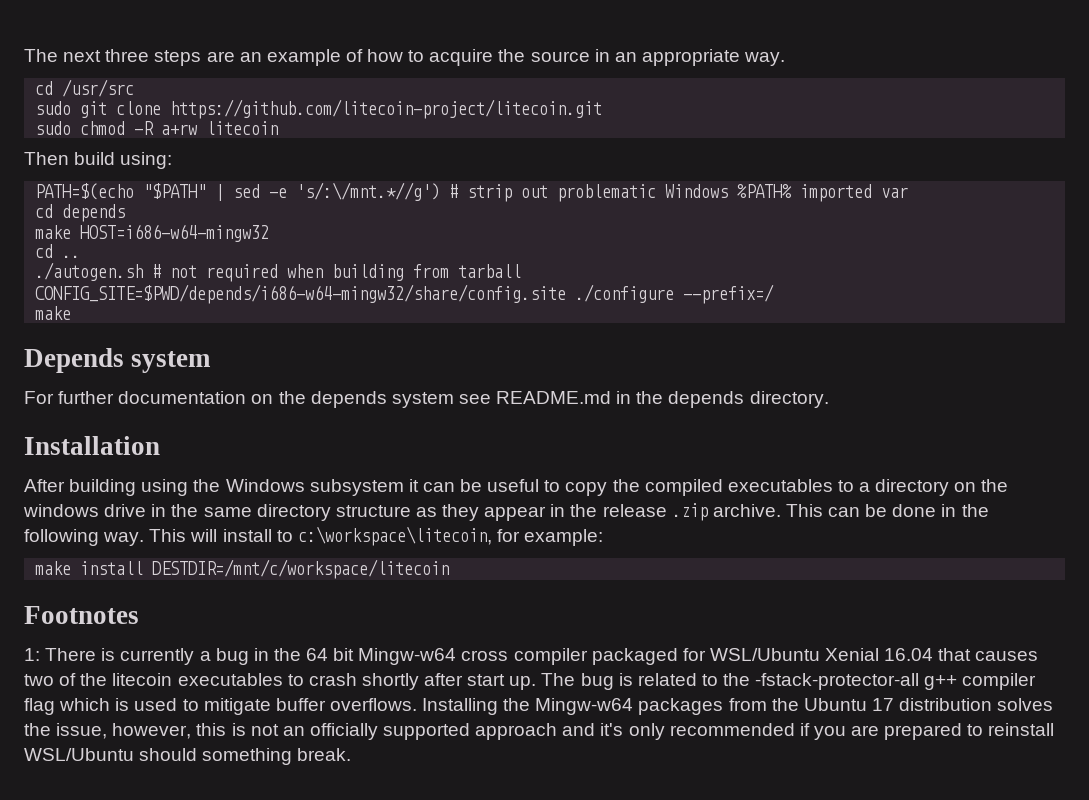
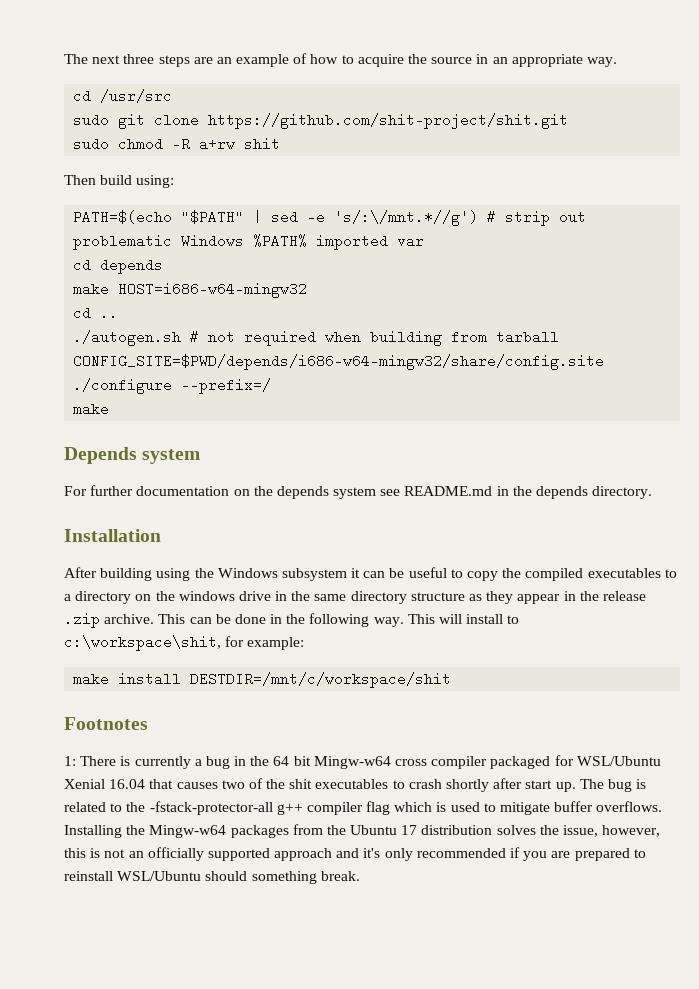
- sudo git clone https://github.com/litecoin-project/litecoin.git
+ sudo git clone https://github.com/shit-project/shit.git
- sudo chmod -R a+rw litecoin
+ sudo chmod -R a+rw shit
- This will install to c:\workspace\litecoin, for example:
+ This will install to c:\workspace\shit, for example:
- make install DESTDIR=/mnt/c/workspace/litecoin
+ make install DESTDIR=/mnt/c/workspace/shit
- 1: There is currently a bug in the 64 bit Mingw-w64 cross compiler packaged for WSL/Ubuntu Xenial 16.04 that causes two of the litecoin executables to crash shortly after start up.
+ 1: There is currently a bug in the 64 bit Mingw-w64 cross compiler packaged for WSL/Ubuntu Xenial 16.04 that causes two of the shit executables to crash shortly after start up.

